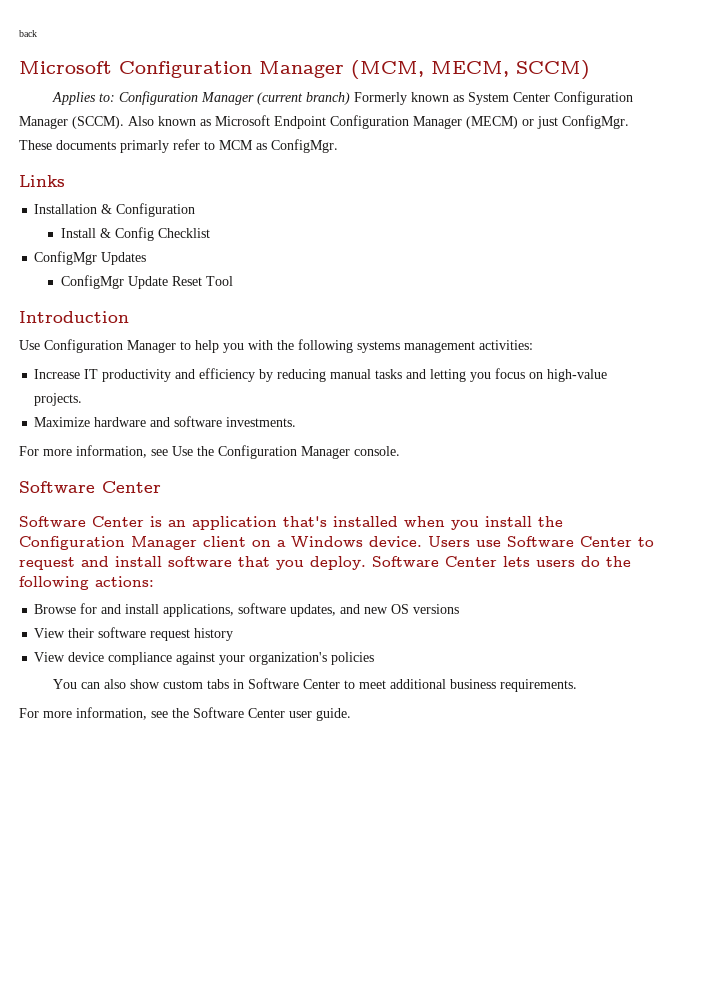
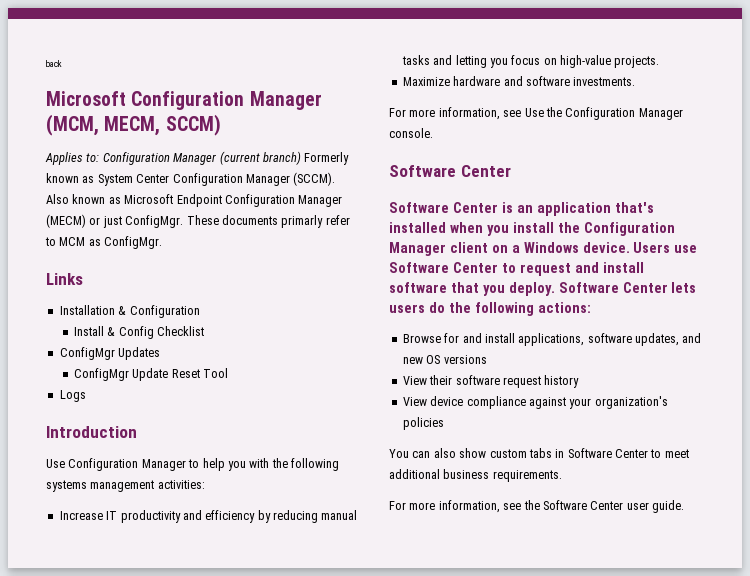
+ Logs

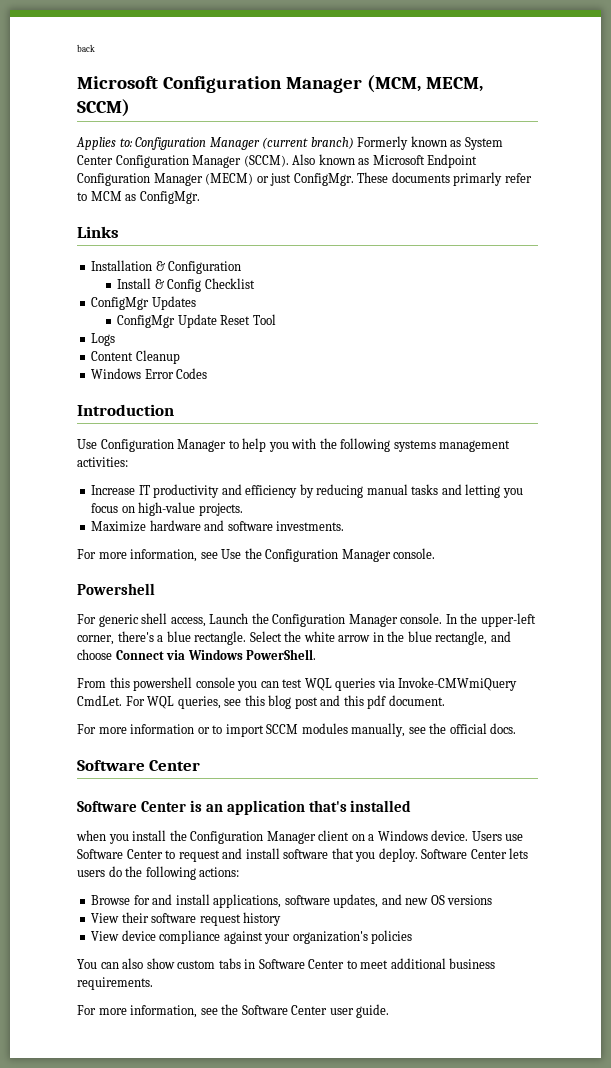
+ Content Cleanup
+ Windows Error Codes
+ Powershell
+ For generic shell access, Launch the Configuration Manager console. In the upper-left corner, there's a blue rectangle. Select the white arrow in the blue rectangle, and choose Connect via Windows PowerShell.
+ From this powershell console you can test WQL queries via Invoke-CMWmiQuery CmdLet. For WQL queries, see this blog post and this pdf document.
+ For more information or to import SCCM modules manually, see the official docs.
- Software Center is an application that's installed when you install the Configuration Manager client on a Windows device.
+ Software Center is an application that's installed
+ when you install the Configuration Manager client on a Windows device.

